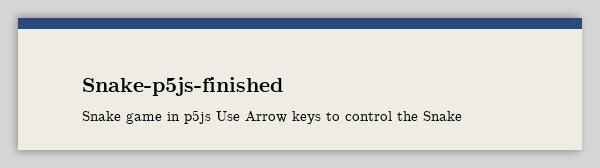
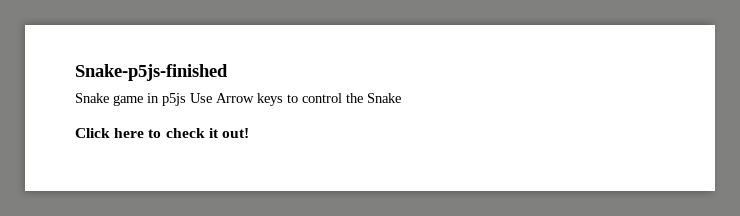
+ Click here to check it out!

